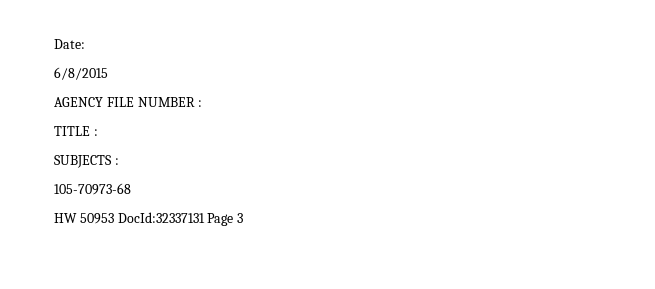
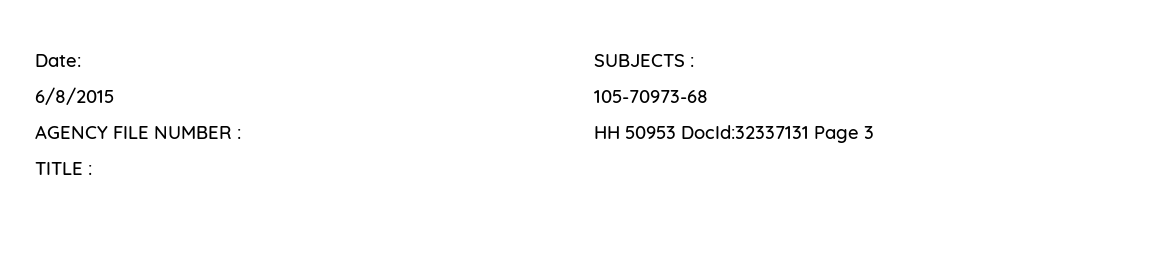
- HW 50953 DocId:32337131 Page 3
+ HH 50953 DocId:32337131 Page 3

